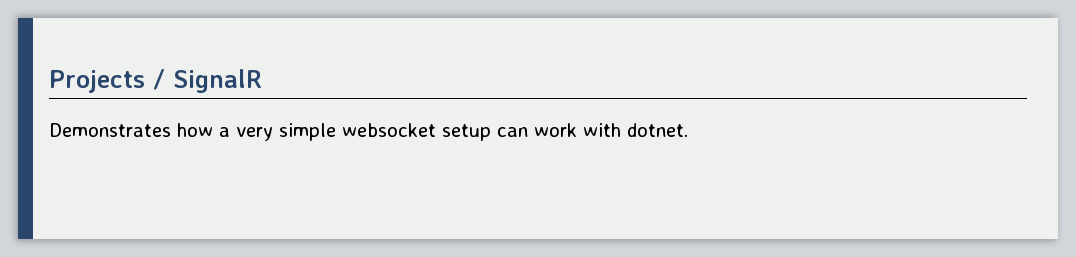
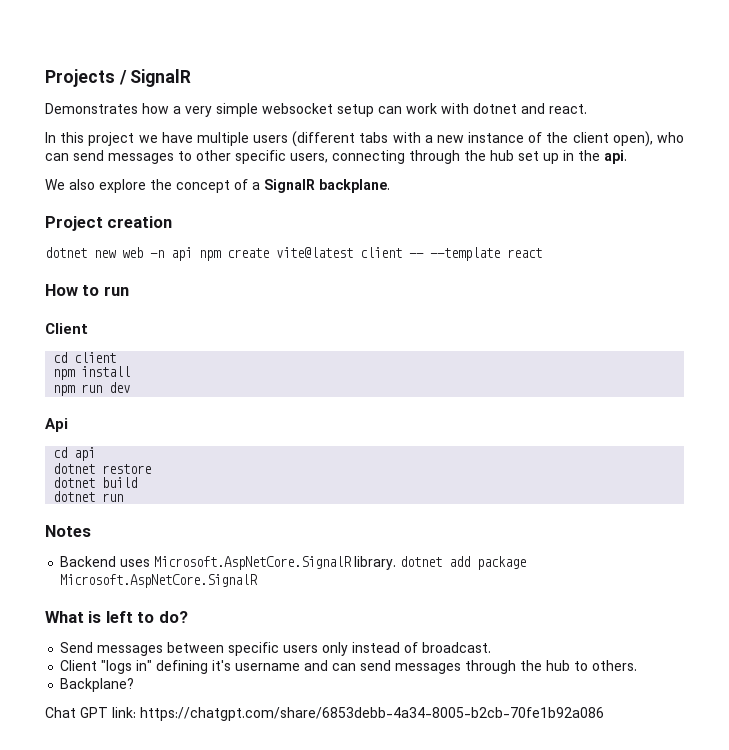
- Demonstrates how a very simple websocket setup can work with dotnet.
+ Demonstrates how a very simple websocket setup can work with dotnet and react.
+ In this project we have multiple users (different tabs with a new instance of the client open), who can send messages to other specific users, connecting through the hub set up in the api.
+ We also explore the concept of a SignalR backplane.
+ Project creation
+ dotnet new web -n api npm create vite@latest client -- --template react
+ How to run
+ Client
+ cd client
+ npm install
+ npm run dev
+ Api
+ cd api
+ dotnet restore
+ dotnet build
+ dotnet run
+ Notes
+ Backend uses Microsoft.AspNetCore.SignalR library. dotnet add package Microsoft.AspNetCore.SignalR
+ What is left to do?
+ Send messages between specific users only instead of broadcast.
+ Client "logs in" defining it's username and can send messages through the hub to others.
+ Backplane?
+ Chat GPT link: https://chatgpt.com/share/6853debb-4a34-8005-b2cb-70fe1b92a086

